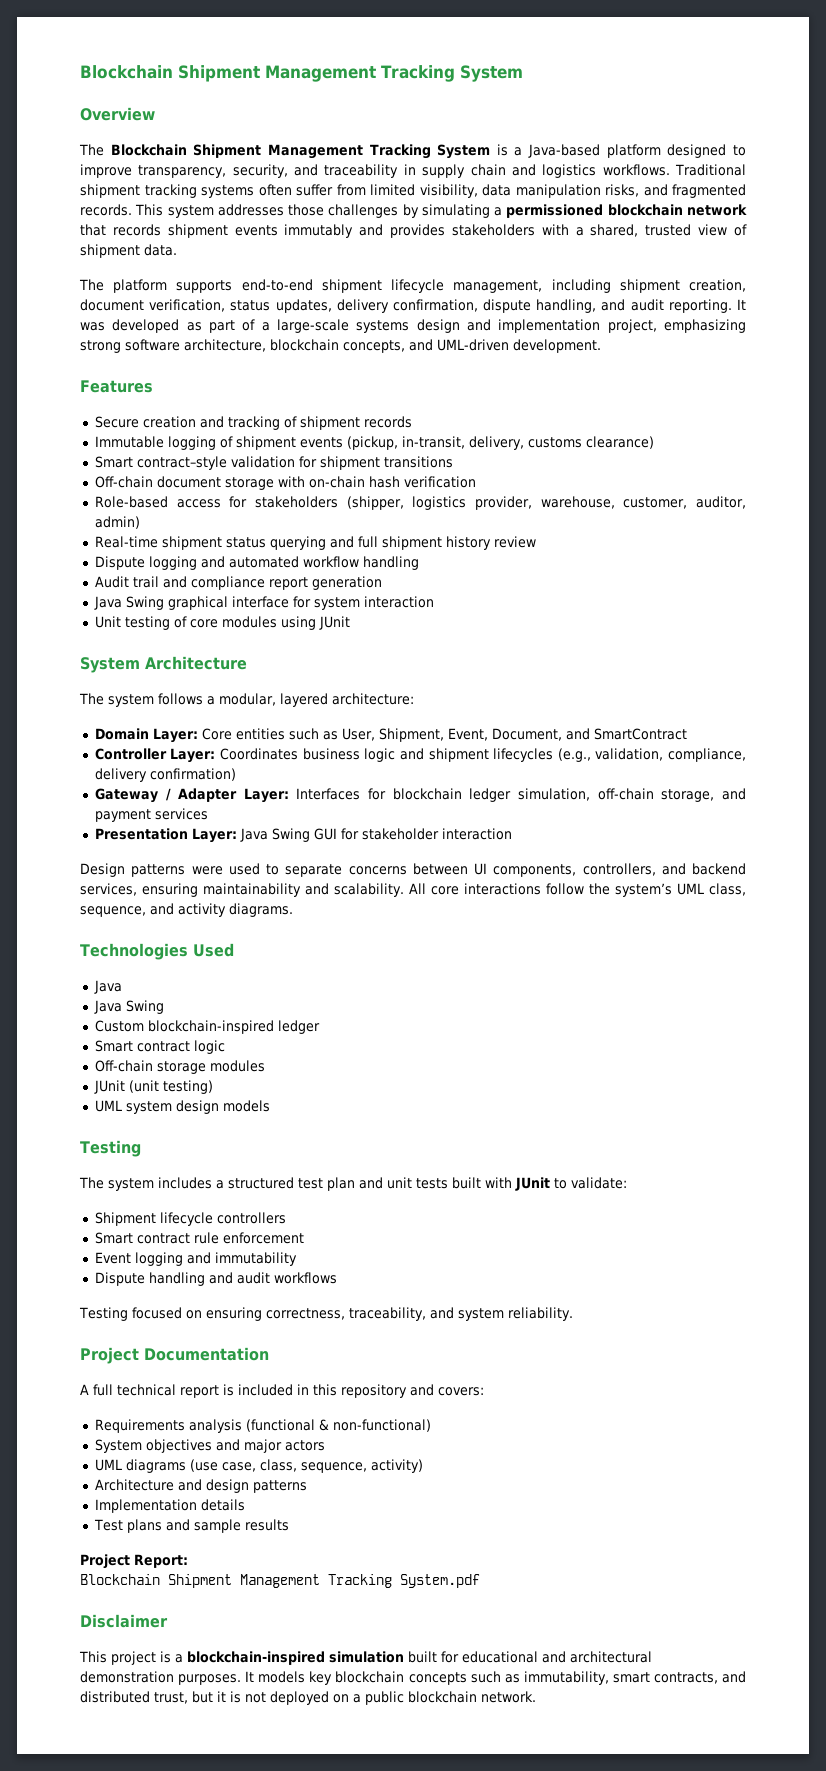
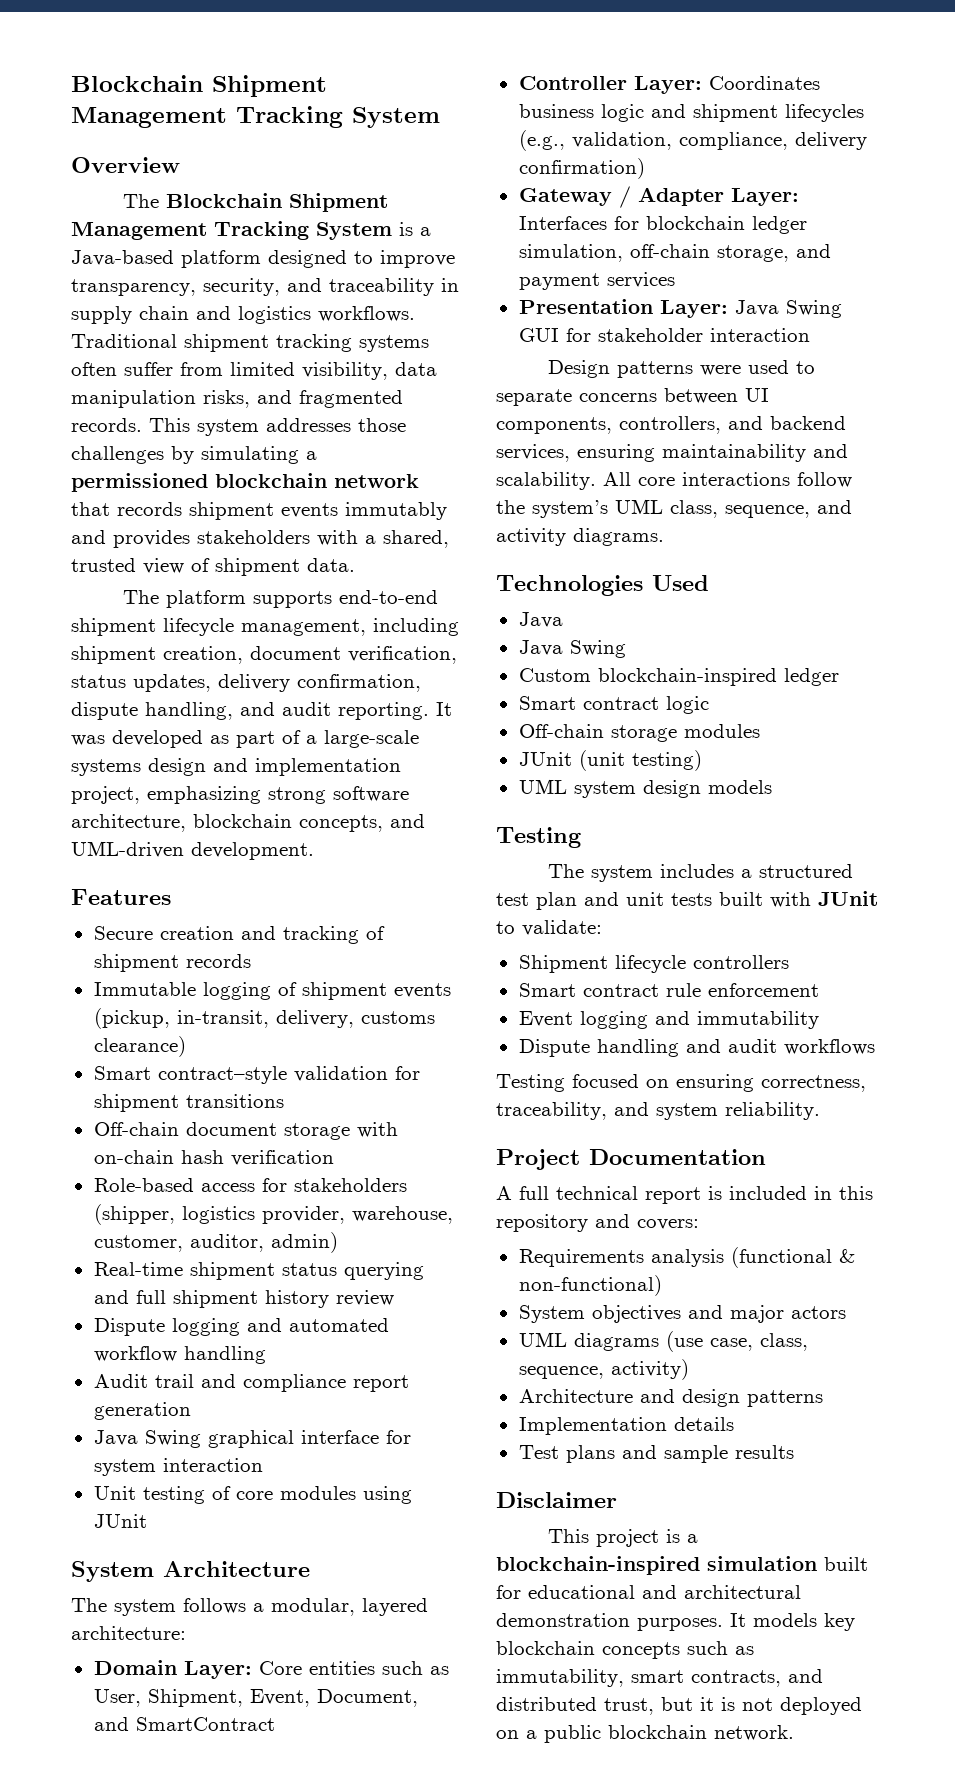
- Project Report:
- Blockchain Shipment Management Tracking System.pdf

